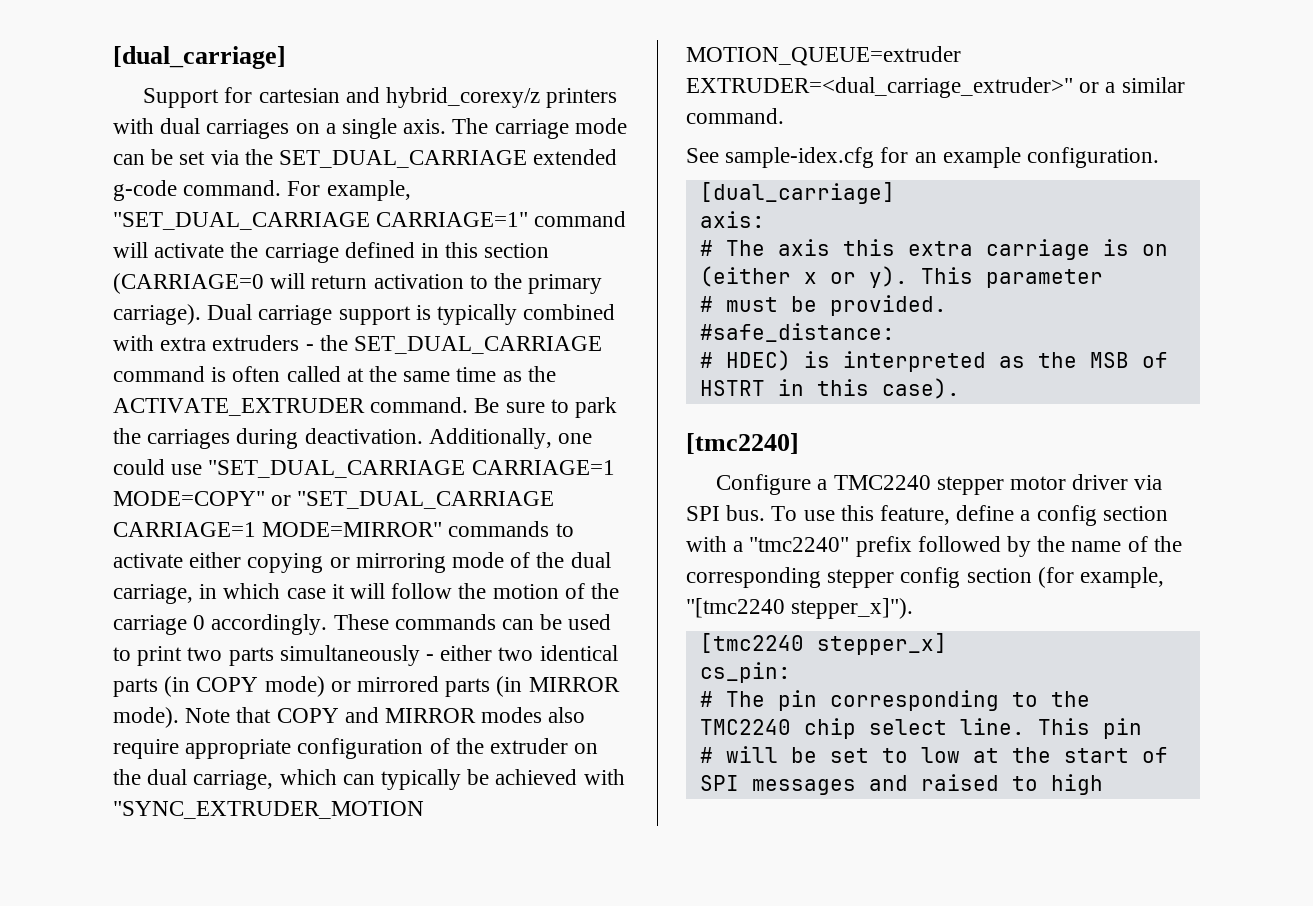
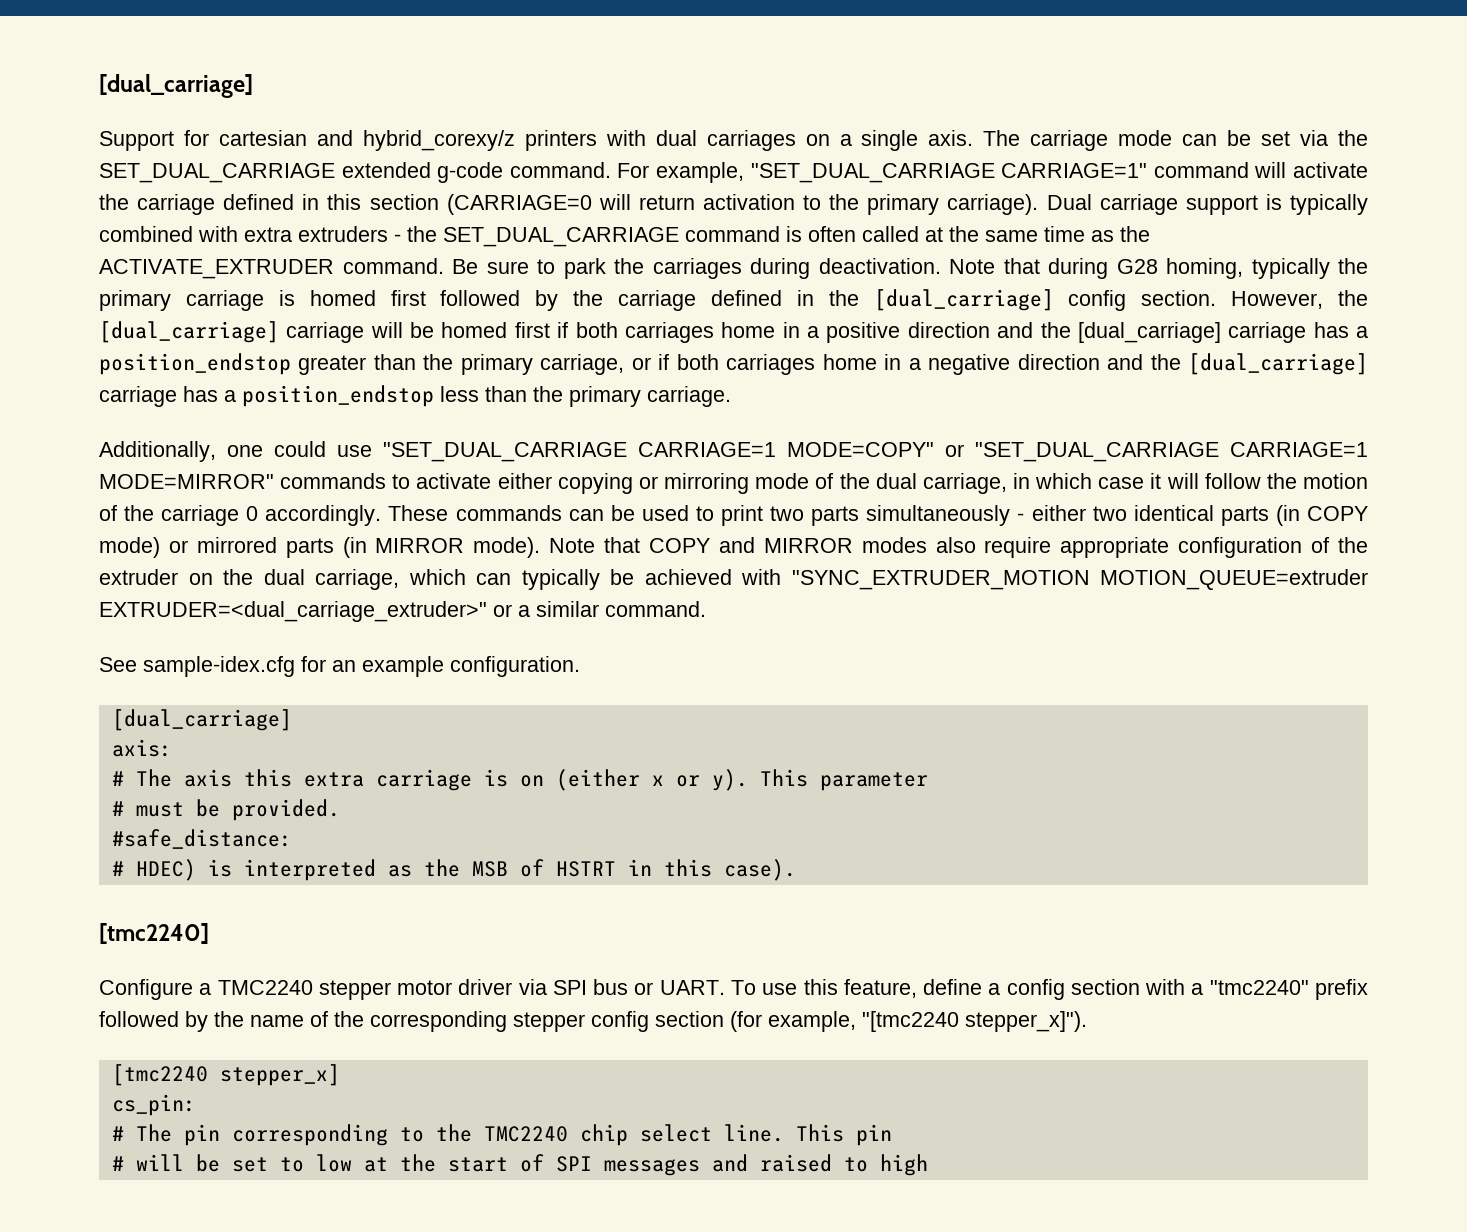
- Be sure to park the carriages during deactivation. Additionally, one could use "SET_DUAL_CARRIAGE CARRIAGE=1 MODE=COPY" or "SET_DUAL_CARRIAGE CARRIAGE=1 MODE=MIRROR" commands to activate either copying or mirroring mode of the dual carriage, in which case it will follow the motion of the carriage 0 accordingly.
+ Be sure to park the carriages during deactivation. Note that during G28 homing, typically the primary carriage is homed first followed by the carriage defined in the [dual_carriage] config section. However, the [dual_carriage] carriage will be homed first if both carriages home in a positive direction and the [dual_carriage] carriage has a position_endstop greater than the primary carriage, or if both carriages home in a negative direction and the [dual_carriage] carriage has a position_endstop less than the primary carriage.
+ Additionally, one could use "SET_DUAL_CARRIAGE CARRIAGE=1 MODE=COPY" or "SET_DUAL_CARRIAGE CARRIAGE=1 MODE=MIRROR" commands to activate either copying or mirroring mode of the dual carriage, in which case it will follow the motion of the carriage 0 accordingly.
- Configure a TMC2240 stepper motor driver via SPI bus.
+ Configure a TMC2240 stepper motor driver via SPI bus or UART.

